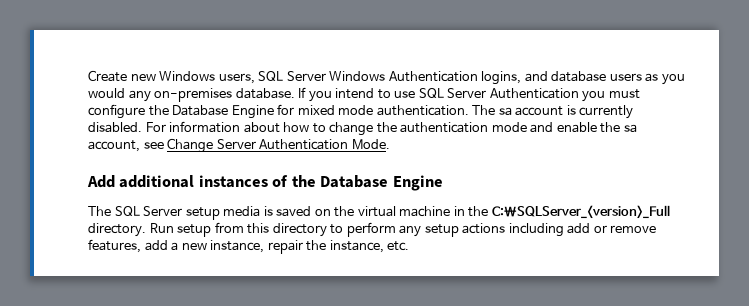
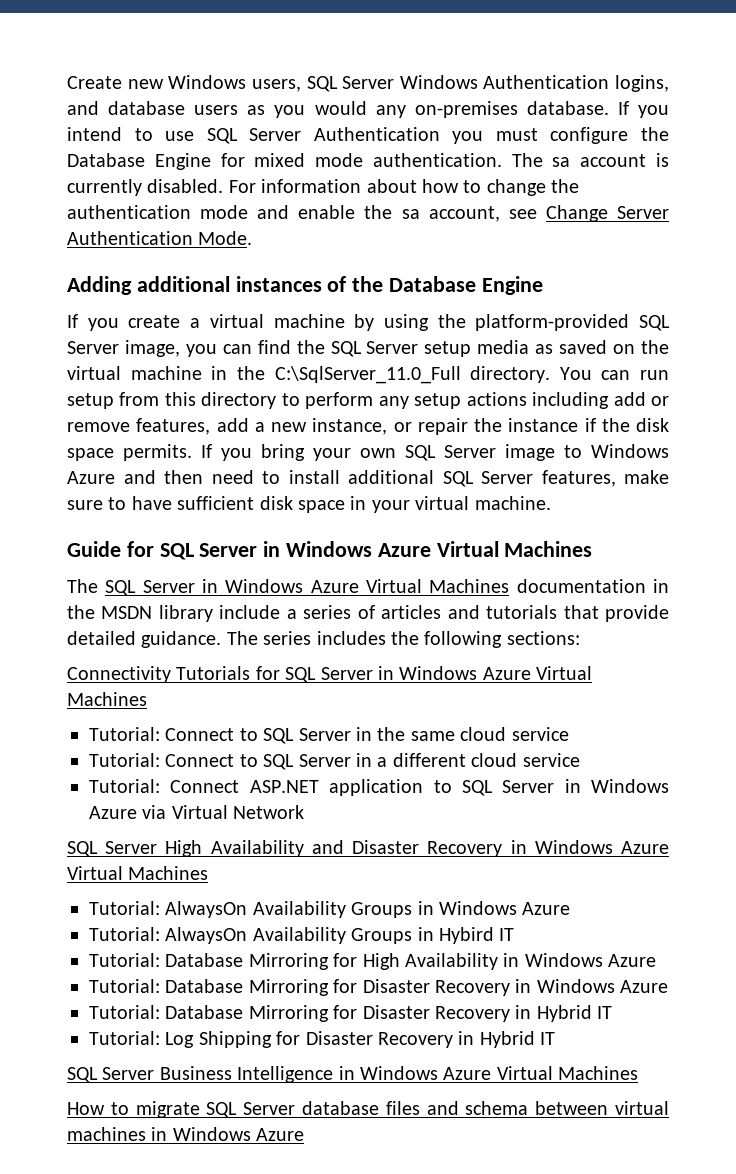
- Add additional instances of the Database Engine
+ Adding additional instances of the Database Engine
- The SQL Server setup media is saved on the virtual machine in the C:\SQLServer_<version>_Full directory. Run setup from this directory to perform any setup actions including add or remove features, add a new instance, repair the instance, etc.
+ If you create a virtual machine by using the platform-provided SQL Server image, you can find the SQL Server setup media as saved on the virtual machine in the C:\SqlServer_11.0_Full directory. You can run setup from this directory to perform any setup actions including add or remove features, add a new instance, or repair the instance if the disk space permits. If you bring your own SQL Server image to Windows Azure and then need to install additional SQL Server features, make sure to have sufficient disk space in your virtual machine.
+ Guide for SQL Server in Windows Azure Virtual Machines
+ The SQL Server in Windows Azure Virtual Machines documentation in the MSDN library include a series of articles and tutorials that provide detailed guidance. The series includes the following sections:
+ Connectivity Tutorials for SQL Server in Windows Azure Virtual Machines
+ Tutorial: Connect to SQL Server in the same cloud service
+ Tutorial: Connect to SQL Server in a different cloud service
+ Tutorial: Connect ASP.NET application to SQL Server in Windows Azure via Virtual Network
+ SQL Server High Availability and Disaster Recovery in Windows Azure Virtual Machines
+ Tutorial: AlwaysOn Availability Groups in Windows Azure
+ Tutorial: AlwaysOn Availability Groups in Hybird IT
+ Tutorial: Database Mirroring for High Availability in Windows Azure
+ Tutorial: Database Mirroring for Disaster Recovery in Windows Azure
+ Tutorial: Database Mirroring for Disaster Recovery in Hybrid IT
+ Tutorial: Log Shipping for Disaster Recovery in Hybrid IT
+ SQL Server Business Intelligence in Windows Azure Virtual Machines
+ How to migrate SQL Server database files and schema between virtual machines in Windows Azure

